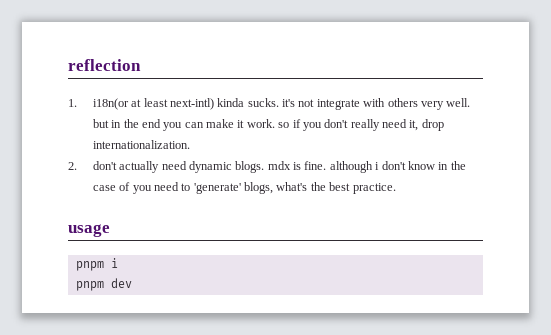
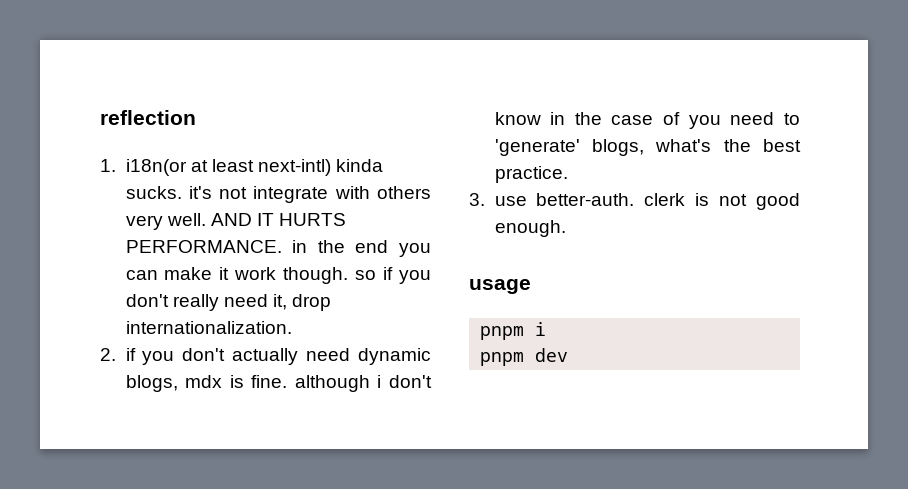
- 1. i18n(or at least next-intl) kinda sucks. it's not integrate with others very well. but in the end you can make it work. so if you don't really need it, drop internationalization.
+ 1. i18n(or at least next-intl) kinda sucks. it's not integrate with others very well. AND IT HURTS PERFORMANCE. in the end you can make it work though. so if you don't really need it, drop internationalization.
- 2. don't actually need dynamic blogs. mdx is fine. although i don't know in the case of you need to 'generate' blogs, what's the best practice.
+ 2. if you don't actually need dynamic blogs, mdx is fine. although i don't know in the case of you need to 'generate' blogs, what's the best practice.
+ 3. use better-auth. clerk is not good enough.

